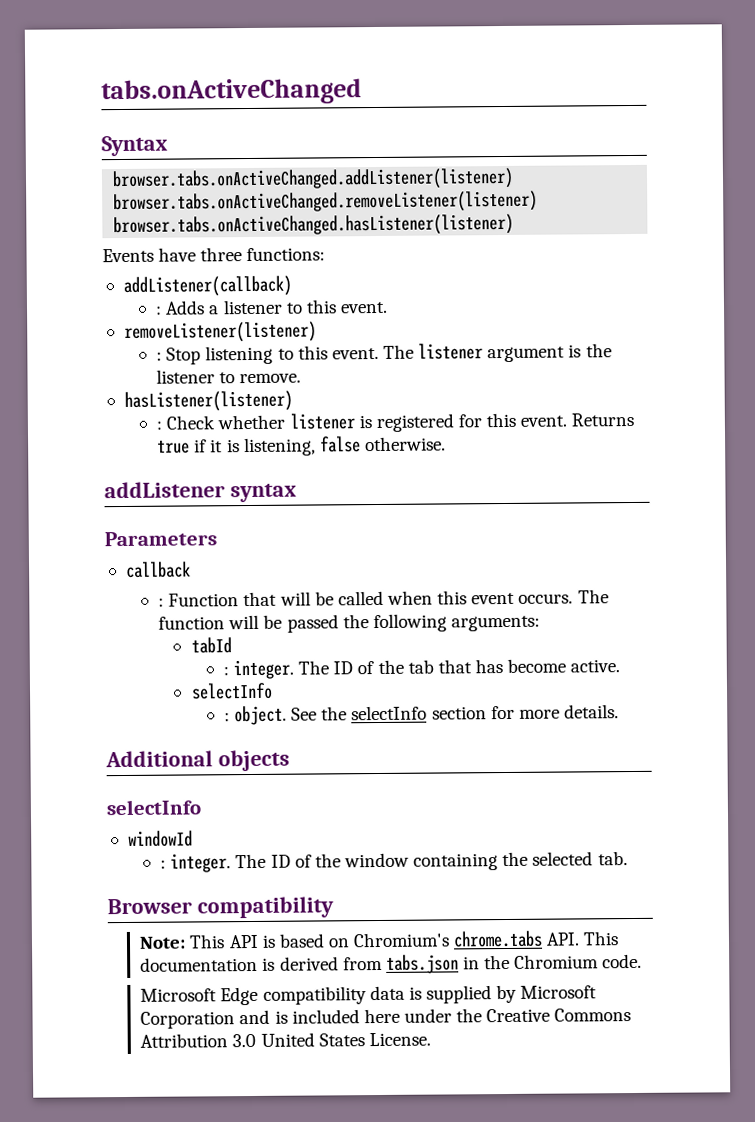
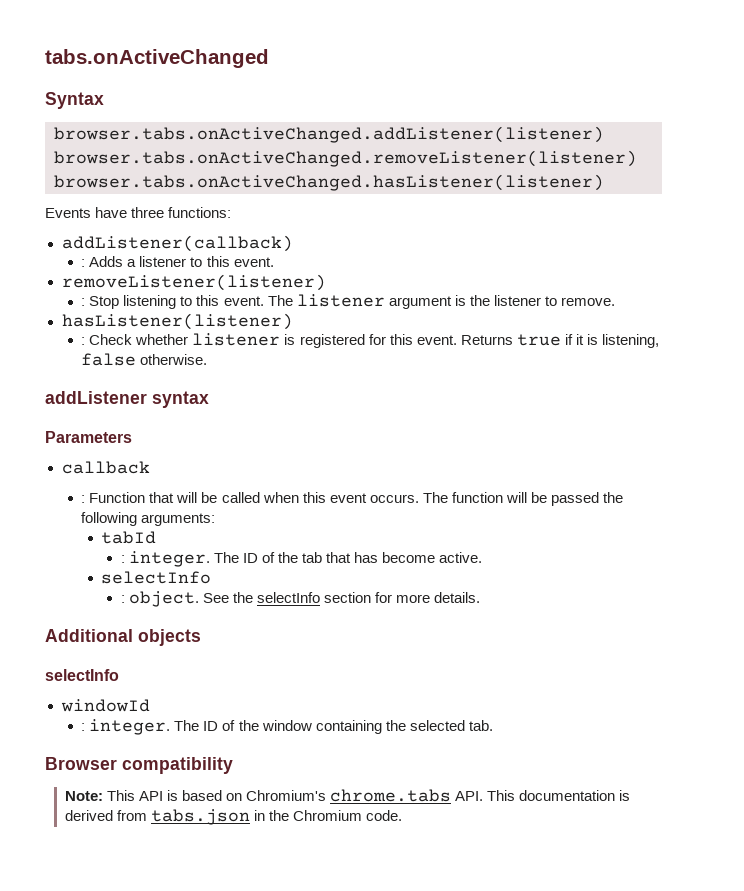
- Microsoft Edge compatibility data is supplied by Microsoft Corporation and is included here under the Creative Commons Attribution 3.0 United States License.

